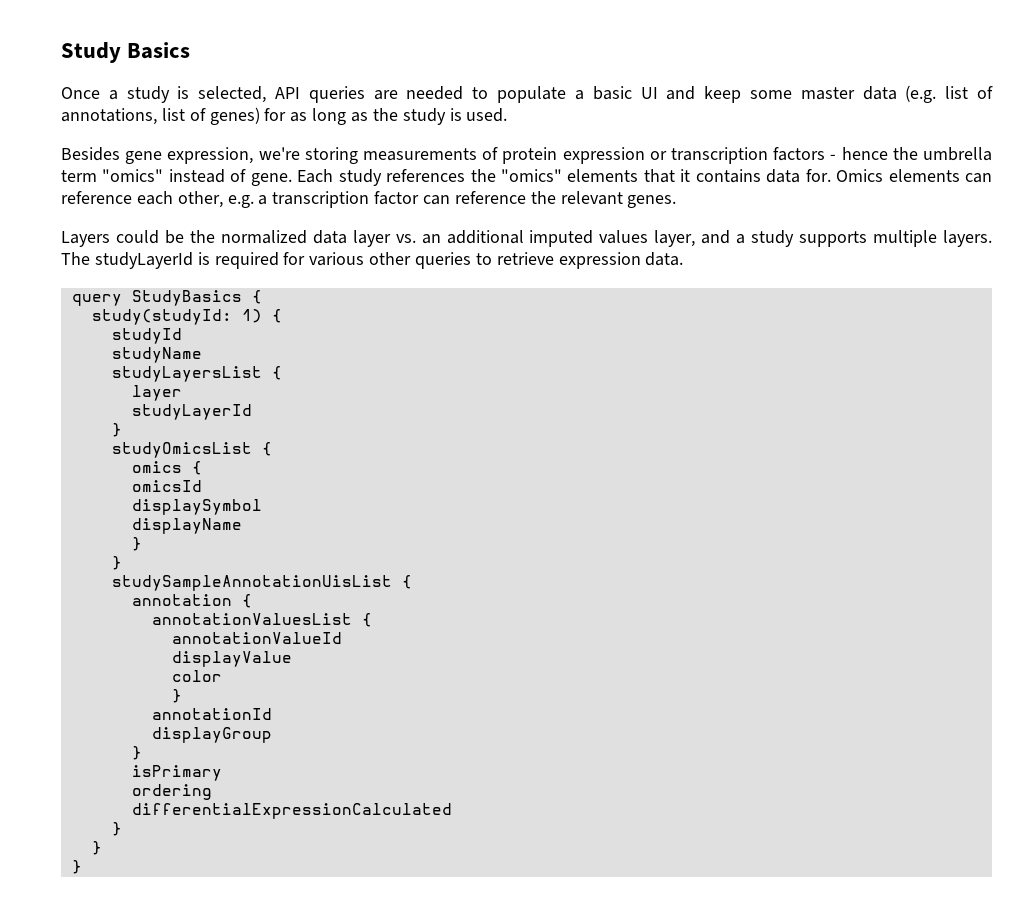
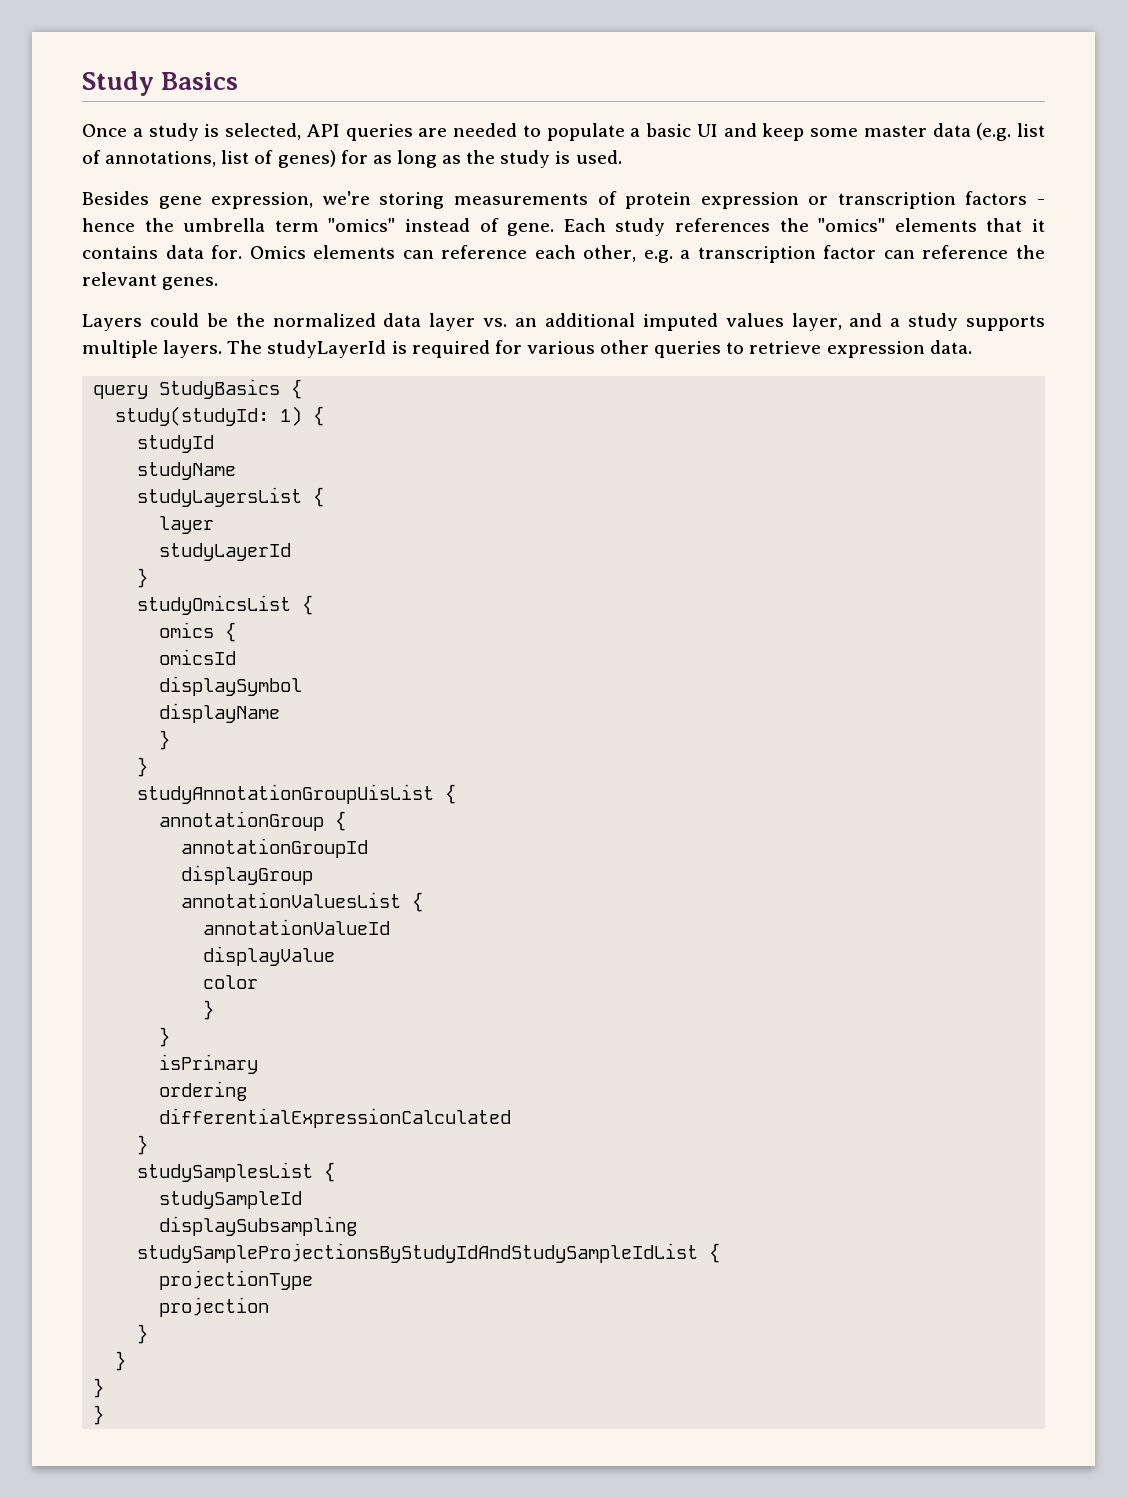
- studySampleAnnotationUisList {
- annotation {
+ studyAnnotationGroupUisList {
+ annotationGroup {
+ annotationGroupId
+ displayGroup
- annotationId
- displayGroup
  differentialExpressionCalculated
+ }
+ studySamplesList {
+ studySampleId
+ displaySubsampling
+ studySampleProjectionsByStudyIdAndStudySampleIdList {
+ projectionType
+ projection
+ }

